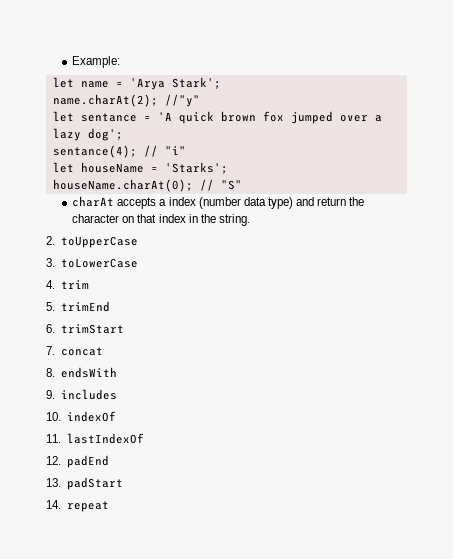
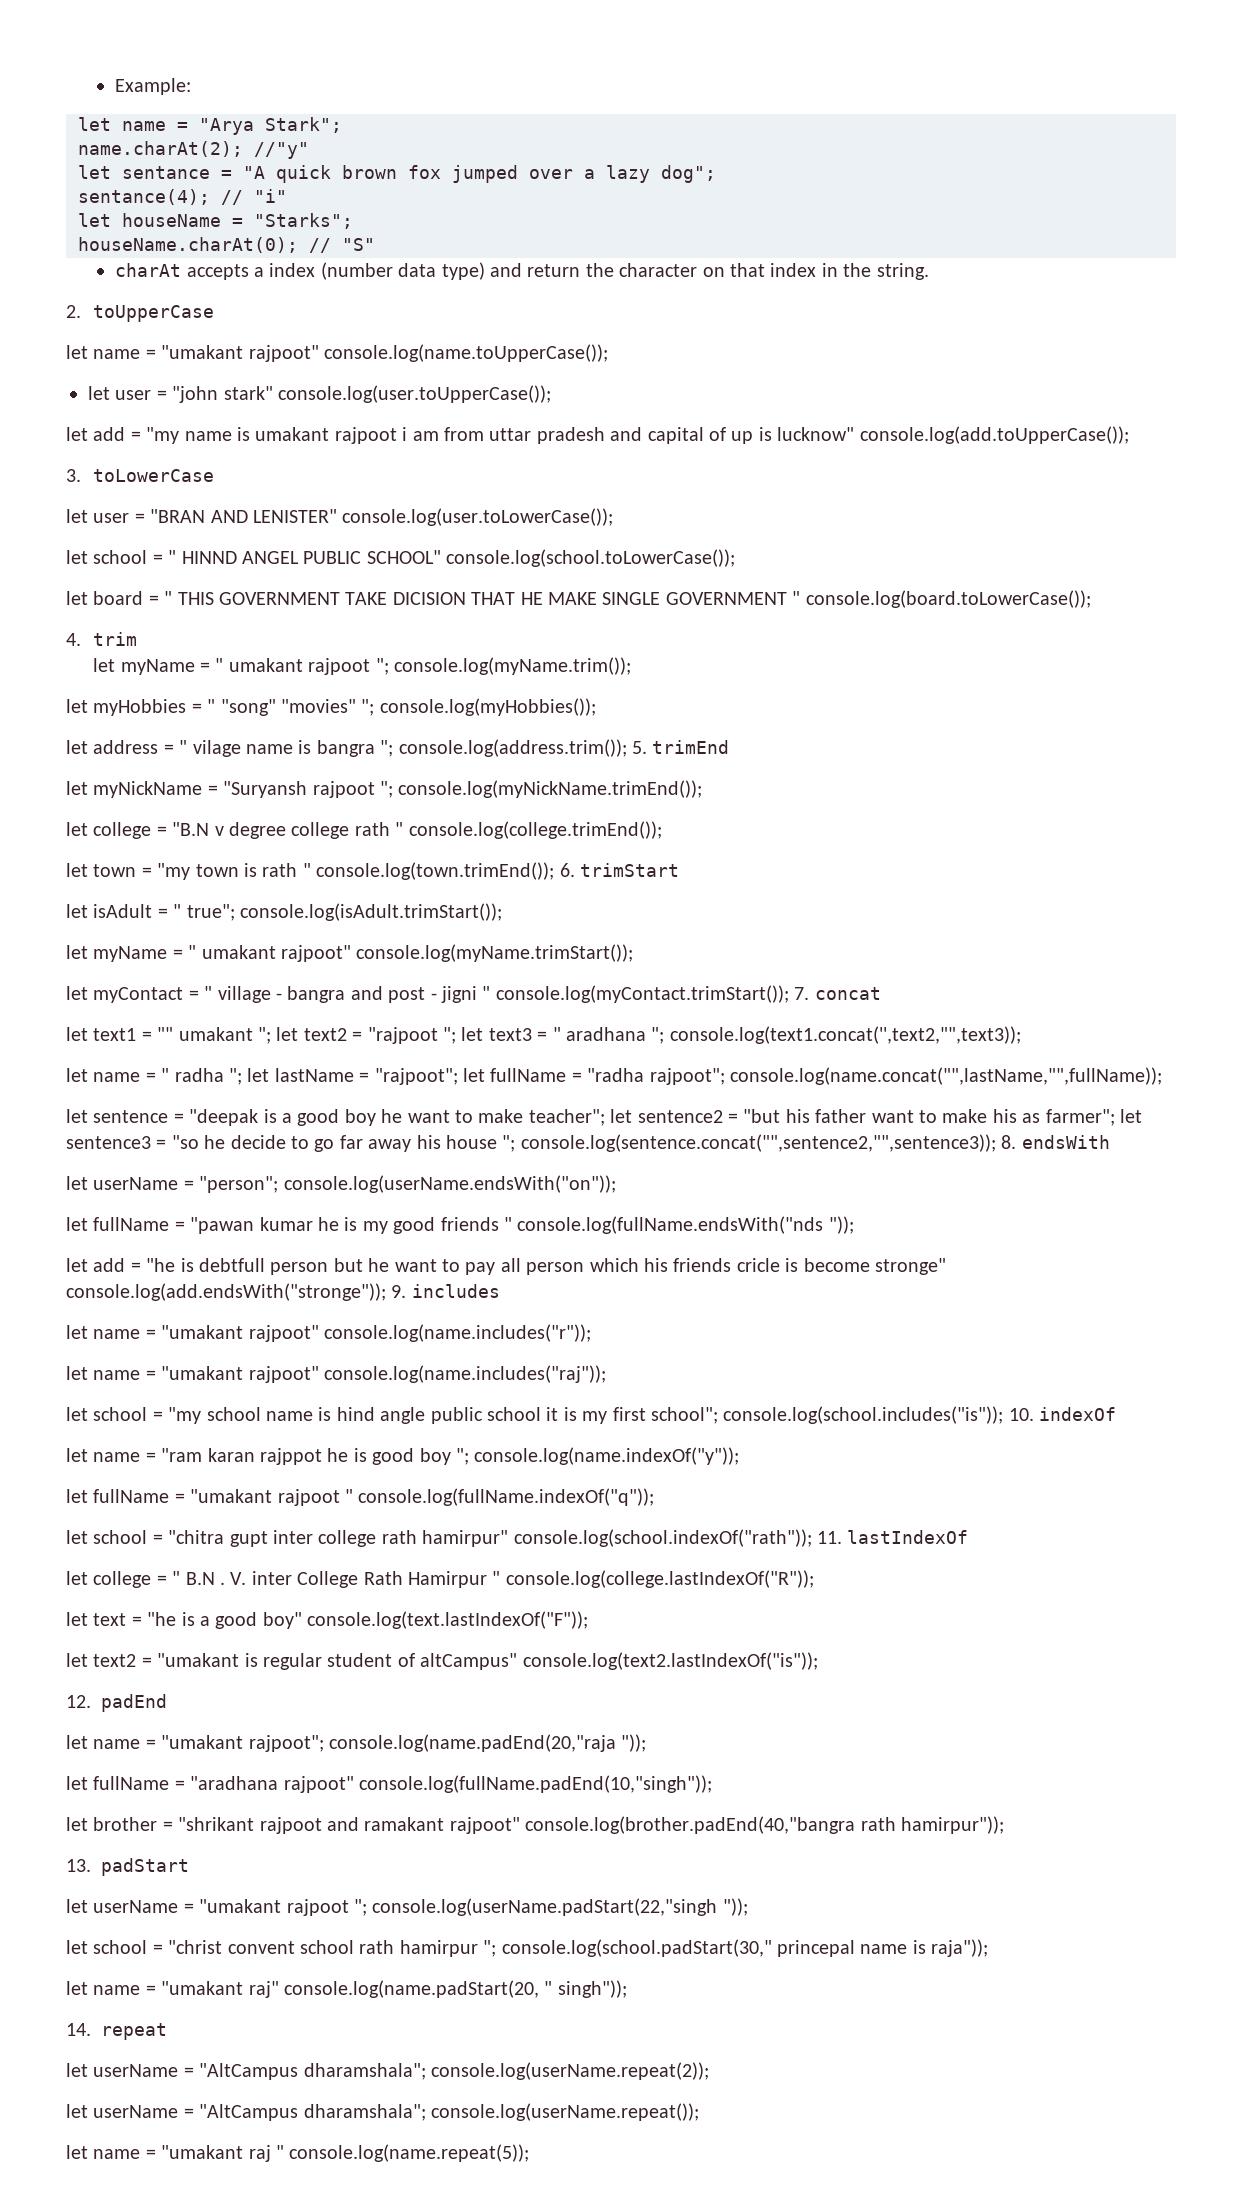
- let name = 'Arya Stark';
+ let name = "Arya Stark";
- let sentance = 'A quick brown fox jumped over a lazy dog';
+ let sentance = "A quick brown fox jumped over a lazy dog";
- let houseName = 'Starks';
+ let houseName = "Starks";
+ let name = "umakant rajpoot" console.log(name.toUpperCase());
+ let user = "john stark" console.log(user.toUpperCase());
+ let add = "my name is umakant rajpoot i am from uttar pradesh and capital of up is lucknow" console.log(add.toUpperCase());
  3. toLowerCase
+ let user = "BRAN AND LENISTER" console.log(user.toLowerCase());
+ let school = " HINND ANGEL PUBLIC SCHOOL" console.log(school.toLowerCase());
+ let board = " THIS GOVERNMENT TAKE DICISION THAT HE MAKE SINGLE GOVERNMENT " console.log(board.toLowerCase());
  4. trim
- 5. trimEnd
- 6. trimStart
- 7. concat
- 8. endsWith
- 9. includes
- 10. indexOf
- 11. lastIndexOf
+ let myName = " umakant rajpoot "; console.log(myName.trim());
+ let myHobbies = " "song" "movies" "; console.log(myHobbies());
+ let address = " vilage name is bangra "; console.log(address.trim()); 5. trimEnd
+ let myNickName = "Suryansh rajpoot "; console.log(myNickName.trimEnd());
+ let college = "B.N v degree college rath " console.log(college.trimEnd());
+ let town = "my town is rath " console.log(town.trimEnd()); 6. trimStart
+ let isAdult = " true"; console.log(isAdult.trimStart());
+ let myName = " umakant rajpoot" console.log(myName.trimStart());
+ let myContact = " village - bangra and post - jigni " console.log(myContact.trimStart()); 7. concat
+ let text1 = "" umakant "; let text2 = "rajpoot "; let text3 = " aradhana "; console.log(text1.concat('',text2,"",text3));
+ let name = " radha "; let lastName = "rajpoot"; let fullName = "radha rajpoot"; console.log(name.concat("",lastName,"",fullName));
+ let sentence = "deepak is a good boy he want to make teacher"; let sentence2 = "but his father want to make his as farmer"; let sentence3 = "so he decide to go far away his house "; console.log(sentence.concat("",sentence2,"",sentence3)); 8. endsWith
+ let userName = "person"; console.log(userName.endsWith("on"));
+ let fullName = "pawan kumar he is my good friends " console.log(fullName.endsWith("nds "));
+ let add = "he is debtfull person but he want to pay all person which his friends cricle is become stronge" console.log(add.endsWith("stronge")); 9. includes
+ let name = "umakant rajpoot" console.log(name.includes("r"));
+ let name = "umakant rajpoot" console.log(name.includes("raj"));
+ let school = "my school name is hind angle public school it is my first school"; console.log(school.includes("is")); 10. indexOf
+ let name = "ram karan rajppot he is good boy "; console.log(name.indexOf("y"));
+ let fullName = "umakant rajpoot " console.log(fullName.indexOf("q"));
+ let school = "chitra gupt inter college rath hamirpur" console.log(school.indexOf("rath")); 11. lastIndexOf
+ let college = " B.N . V. inter College Rath Hamirpur " console.log(college.lastIndexOf("R"));
+ let text = "he is a good boy" console.log(text.lastIndexOf("F"));
+ let text2 = "umakant is regular student of altCampus" console.log(text2.lastIndexOf("is"));
  12. padEnd
+ let name = "umakant rajpoot"; console.log(name.padEnd(20,"raja "));
+ let fullName = "aradhana rajpoot" console.log(fullName.padEnd(10,"singh"));
+ let brother = "shrikant rajpoot and ramakant rajpoot" console.log(brother.padEnd(40,"bangra rath hamirpur"));
  13. padStart
+ let userName = "umakant rajpoot "; console.log(userName.padStart(22,"singh "));
+ let school = "christ convent school rath hamirpur "; console.log(school.padStart(30," princepal name is raja"));
+ let name = "umakant raj" console.log(name.padStart(20, " singh"));
  14. repeat
+ let userName = "AltCampus dharamshala"; console.log(userName.repeat(2));
+ let userName = "AltCampus dharamshala"; console.log(userName.repeat());
+ let name = "umakant raj " console.log(name.repeat(5));

